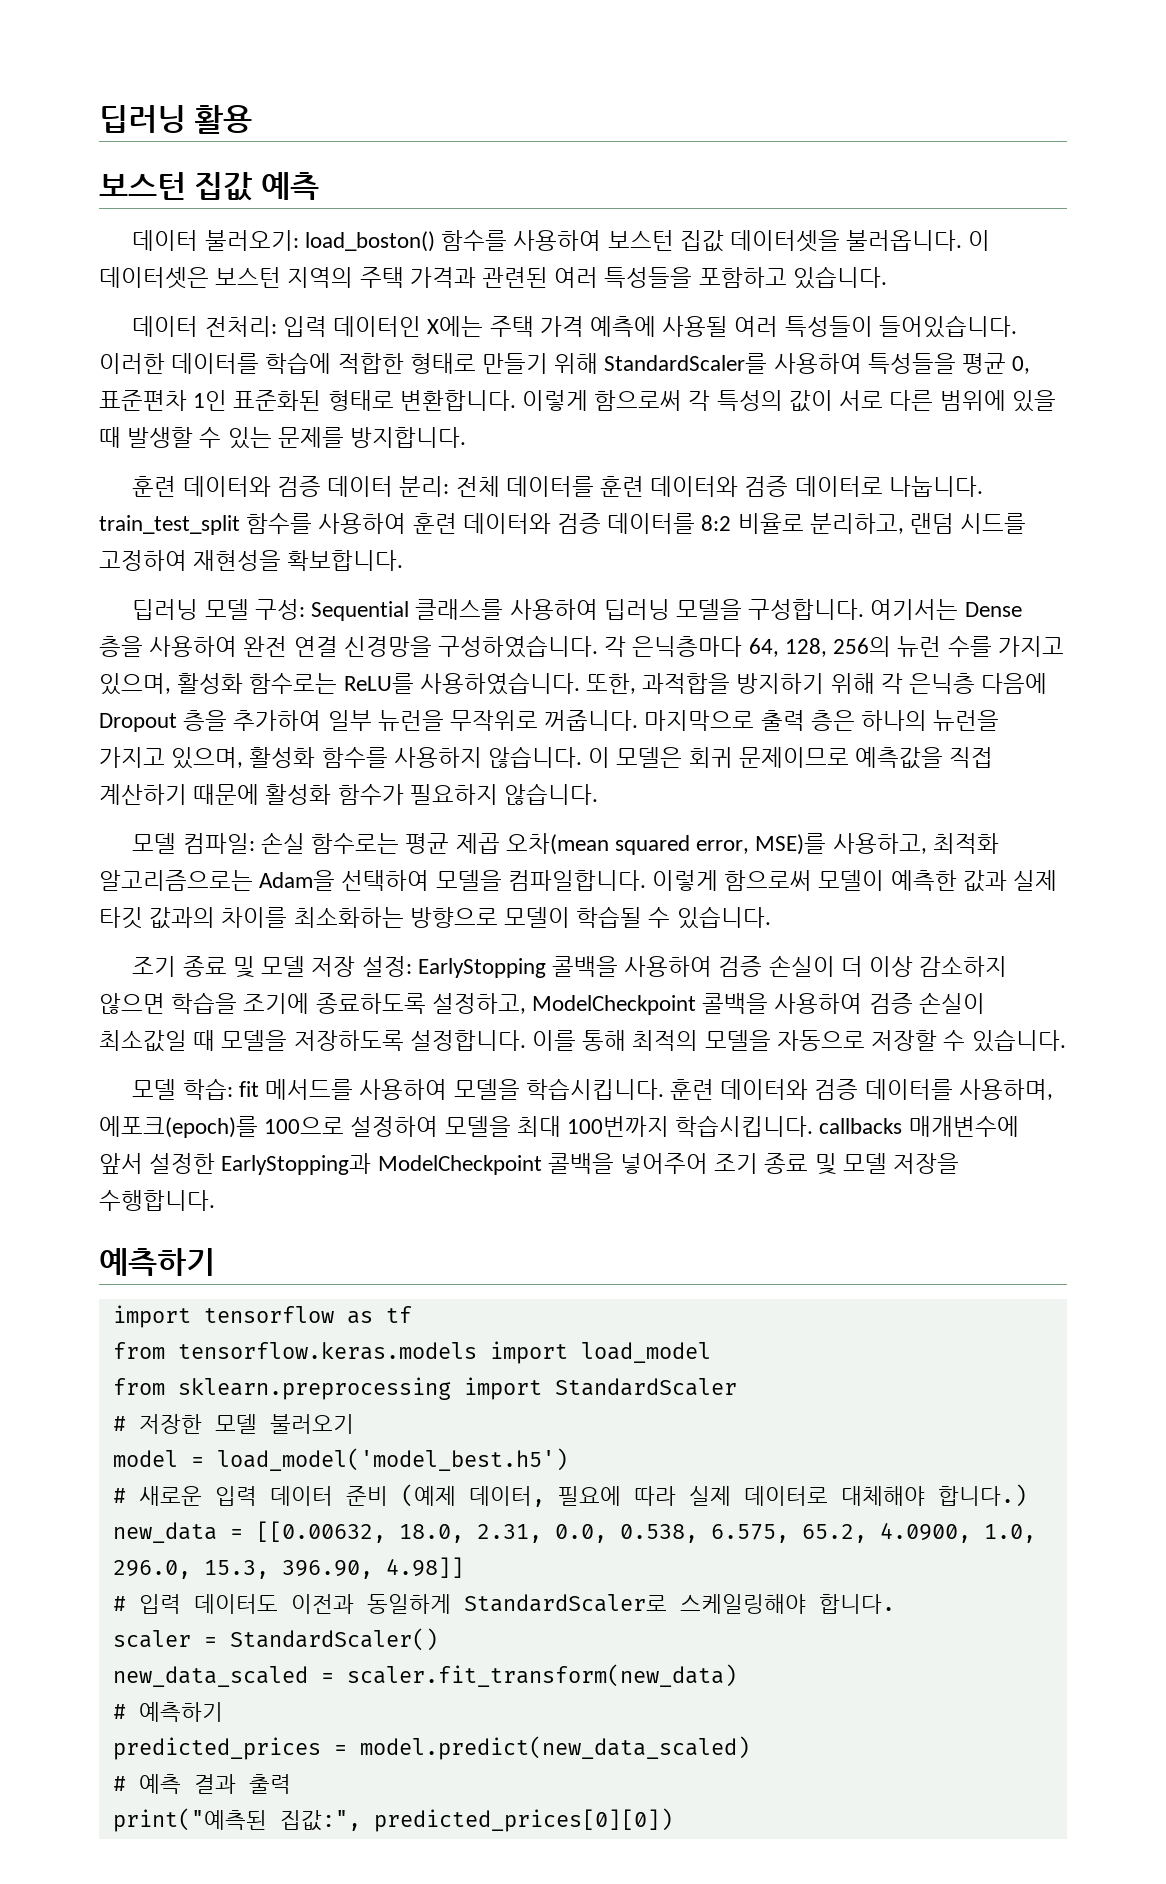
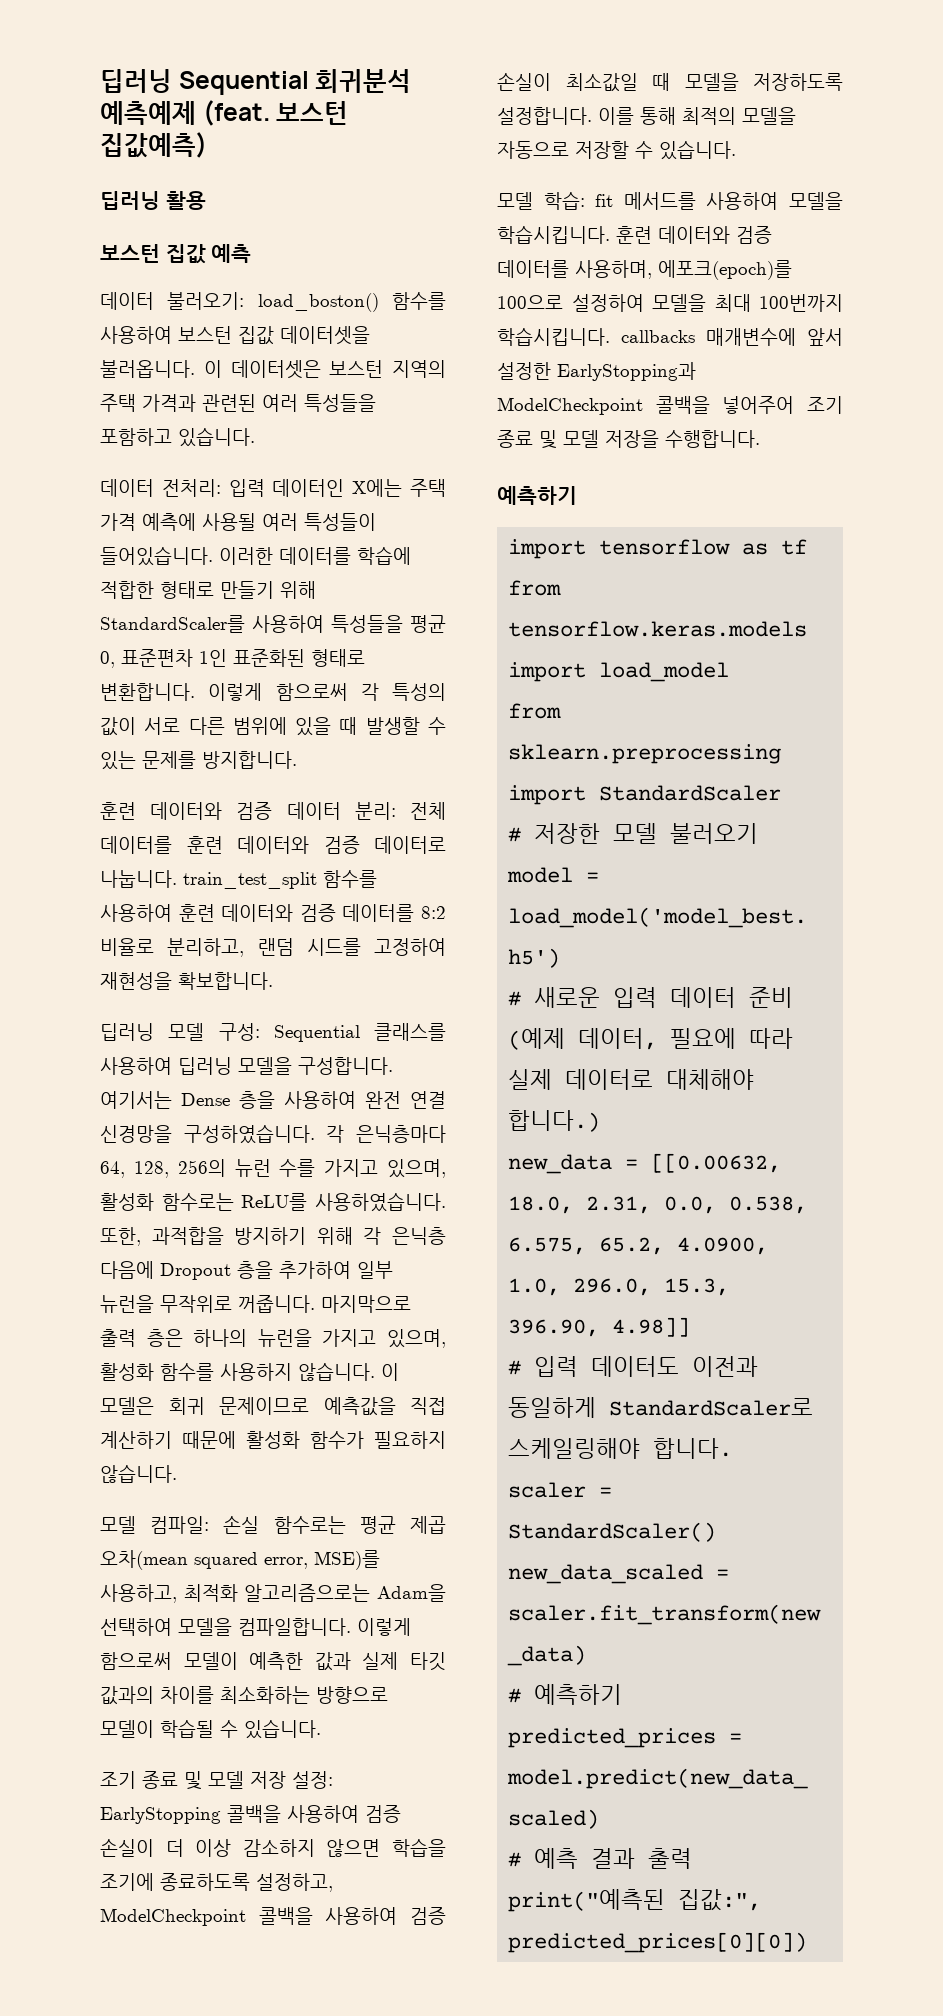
+ 딥러닝 Sequential 회귀분석 예측예제 (feat. 보스턴 집값예측)

